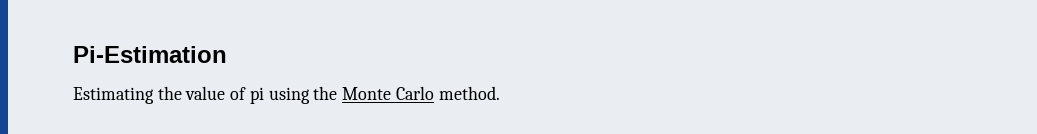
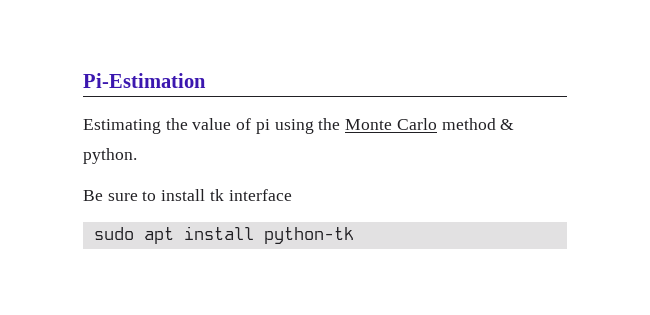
- Estimating the value of pi using the Monte Carlo method.
+ Estimating the value of pi using the Monte Carlo method & python.
+ Be sure to install tk interface
+ sudo apt install python-tk

